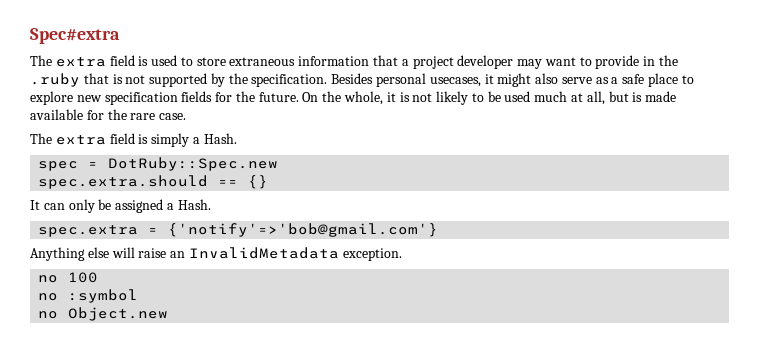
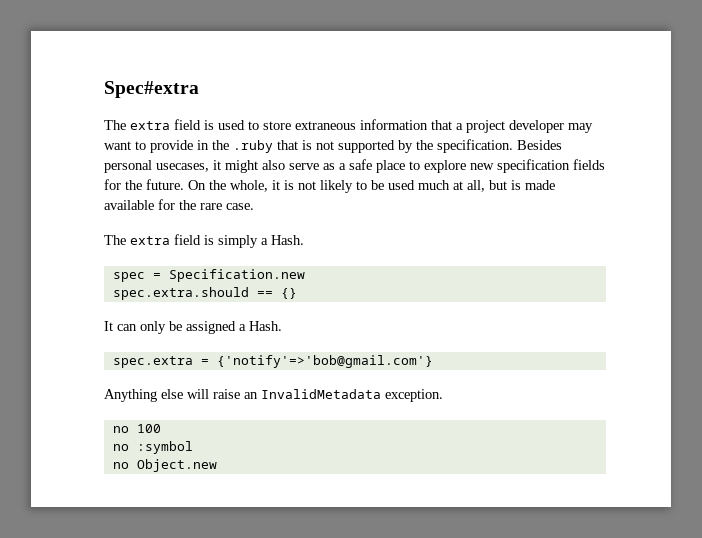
- spec = DotRuby::Spec.new
+ spec = Specification.new

